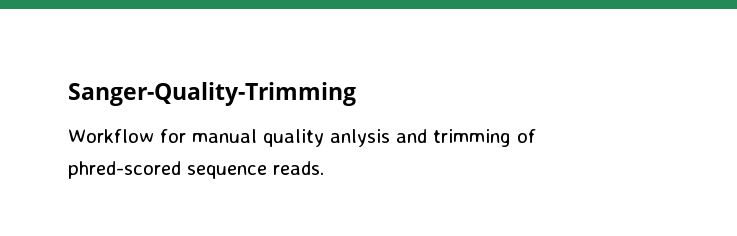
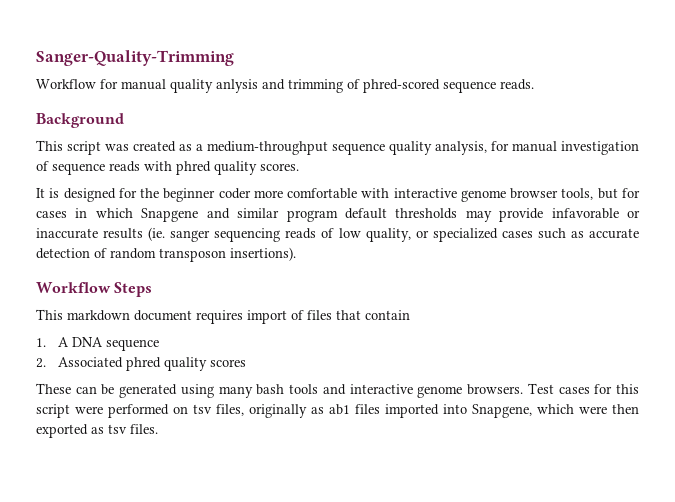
+ Background
+ This script was created as a medium-throughput sequence quality analysis, for manual investigation of sequence reads with phred quality scores.
+ It is designed for the beginner coder more comfortable with interactive genome browser tools, but for cases in which Snapgene and similar program default thresholds may provide infavorable or inaccurate results (ie. sanger sequencing reads of low quality, or specialized cases such as accurate detection of random transposon insertions).
+ Workflow Steps
+ This markdown document requires import of files that contain
+ 1. A DNA sequence
+ 2. Associated phred quality scores
+ These can be generated using many bash tools and interactive genome browsers. Test cases for this script were performed on tsv files, originally as ab1 files imported into Snapgene, which were then exported as tsv files.

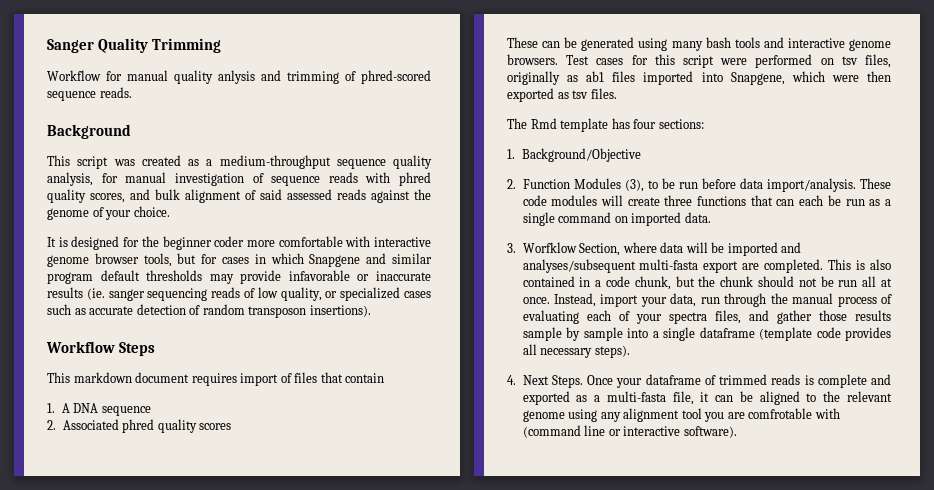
- Sanger-Quality-Trimming
+ Sanger Quality Trimming
- This script was created as a medium-throughput sequence quality analysis, for manual investigation of sequence reads with phred quality scores.
+ This script was created as a medium-throughput sequence quality analysis, for manual investigation of sequence reads with phred quality scores, and bulk alignment of said assessed reads against the genome of your choice.
+ The Rmd template has four sections:
+ 1. Background/Objective
+ 2. Function Modules (3), to be run before data import/analysis. These code modules will create three functions that can each be run as a single command on imported data.
+ 3. Worfklow Section, where data will be imported and analyses/subsequent multi-fasta export are completed. This is also contained in a code chunk, but the chunk should not be run all at once. Instead, import your data, run through the manual process of evaluating each of your spectra files, and gather those results sample by sample into a single dataframe (template code provides all necessary steps).
+ 4. Next Steps. Once your dataframe of trimmed reads is complete and exported as a multi-fasta file, it can be aligned to the relevant genome using any alignment tool you are comfrotable with (command line or interactive software).

